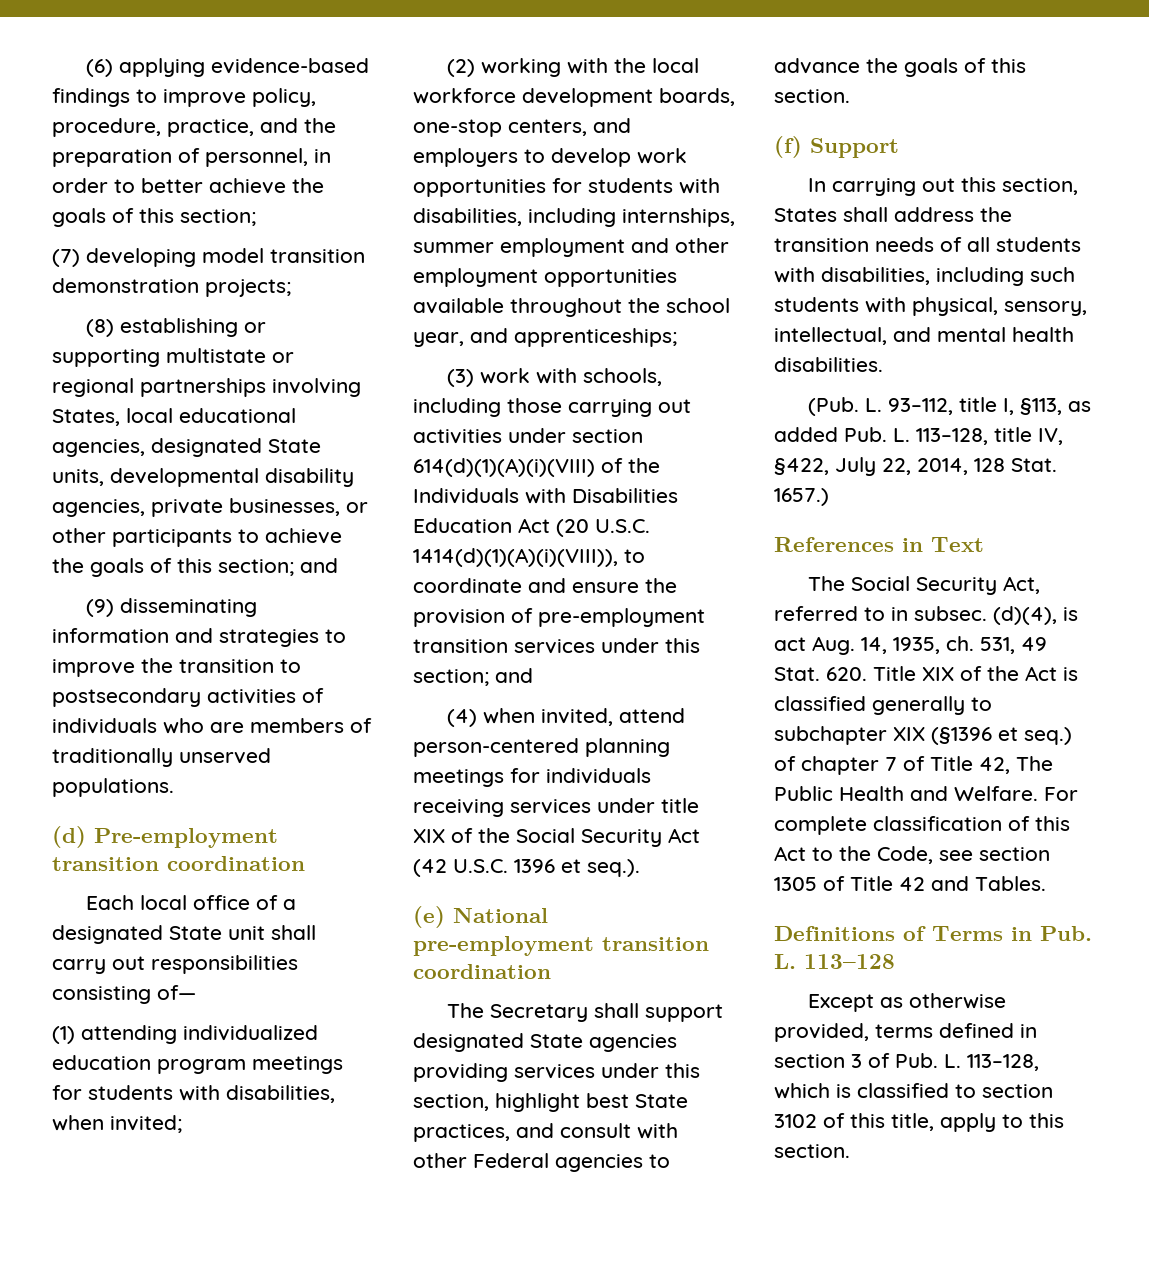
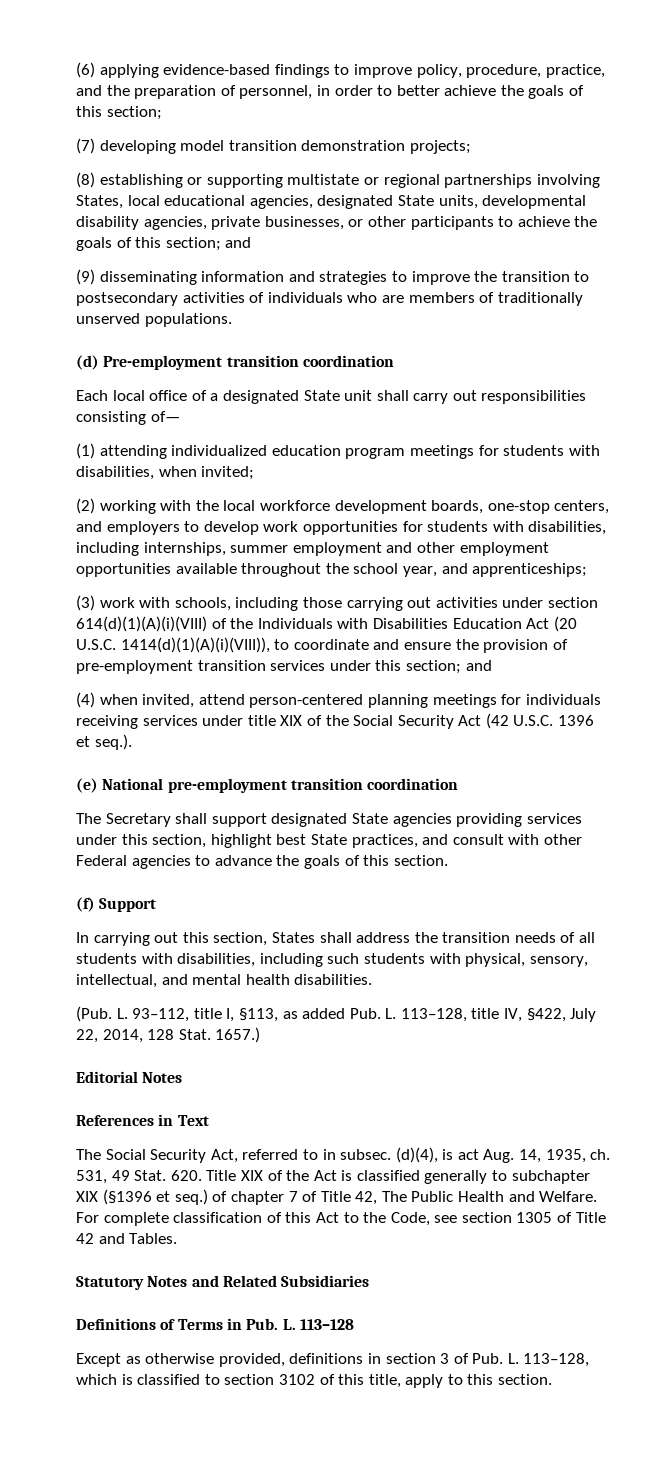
+ Editorial Notes
+ Statutory Notes and Related Subsidiaries
- Except as otherwise provided, terms defined in section 3 of Pub. L. 113–128, which is classified to section 3102 of this title, apply to this section.
+ Except as otherwise provided, definitions in section 3 of Pub. L. 113–128, which is classified to section 3102 of this title, apply to this section.

